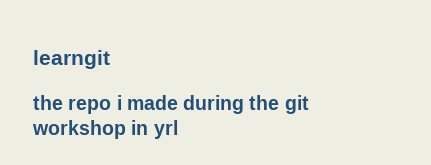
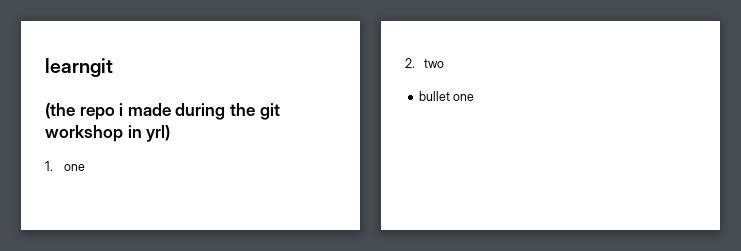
- the repo i made during the git workshop in yrl
+ (the repo i made during the git workshop in yrl)
+ 1. one
+ 2. two
+ bullet one

